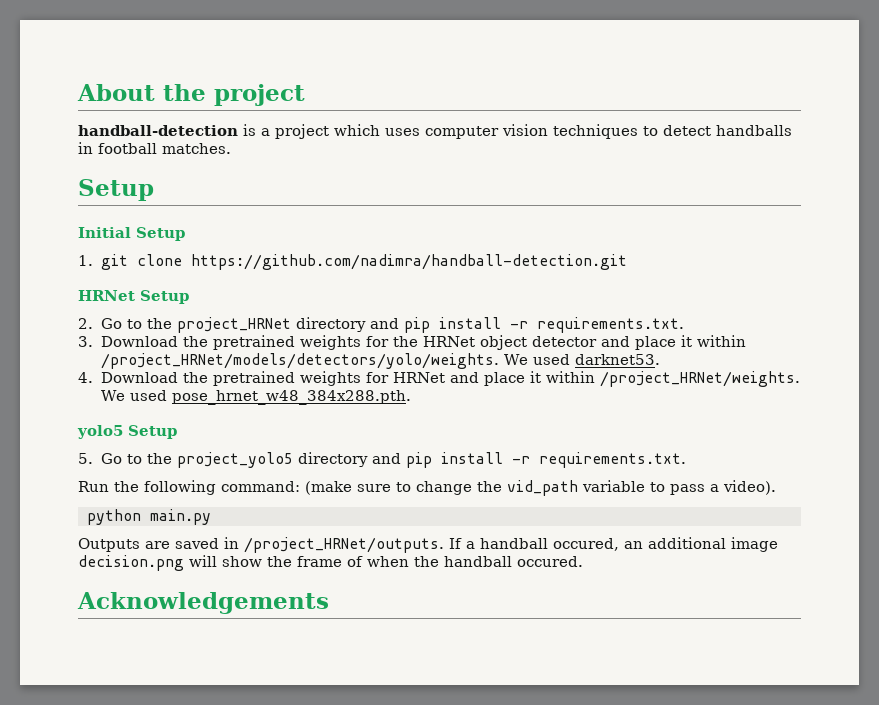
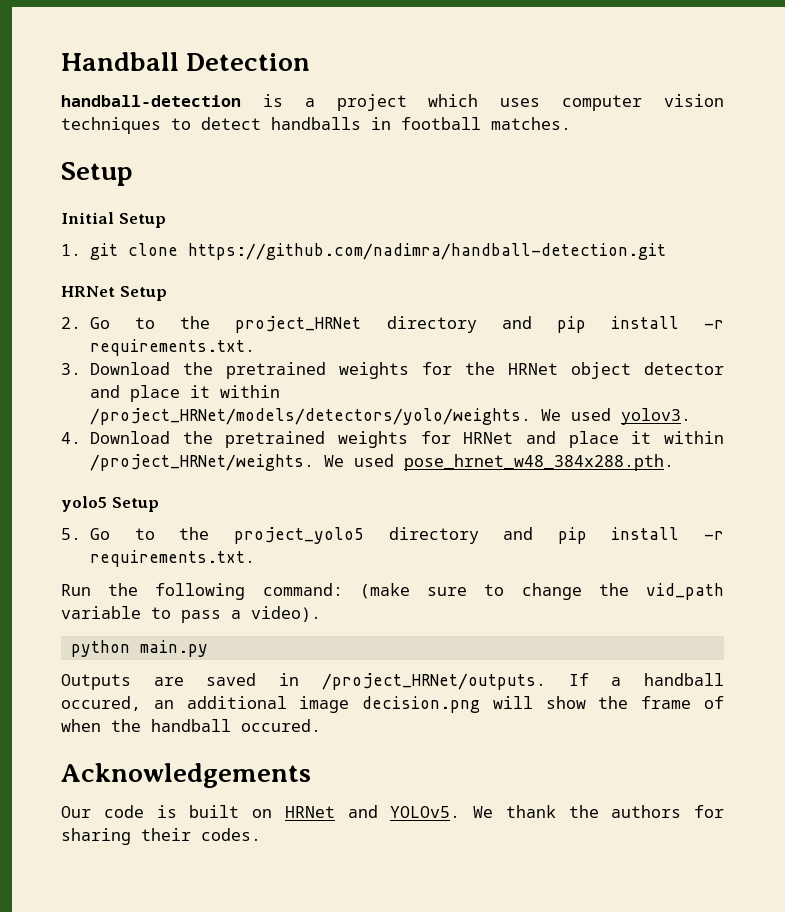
- About the project
+ Handball Detection
- We used darknet53.
+ We used yolov3.
+ Our code is built on HRNet and YOLOv5. We thank the authors for sharing their codes.

